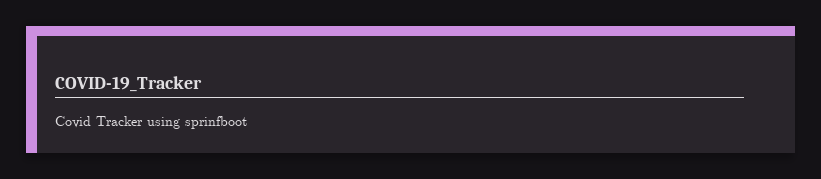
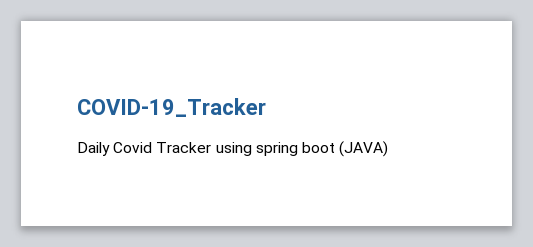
- Covid Tracker using sprinfboot
+ Daily Covid Tracker using spring boot (JAVA)

